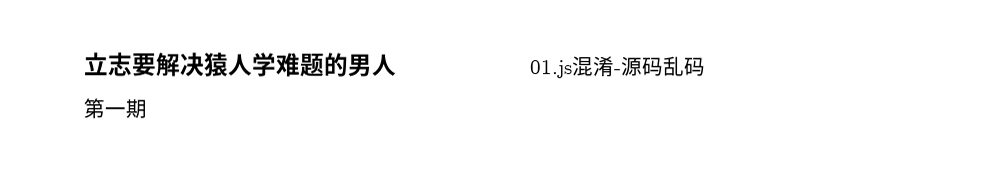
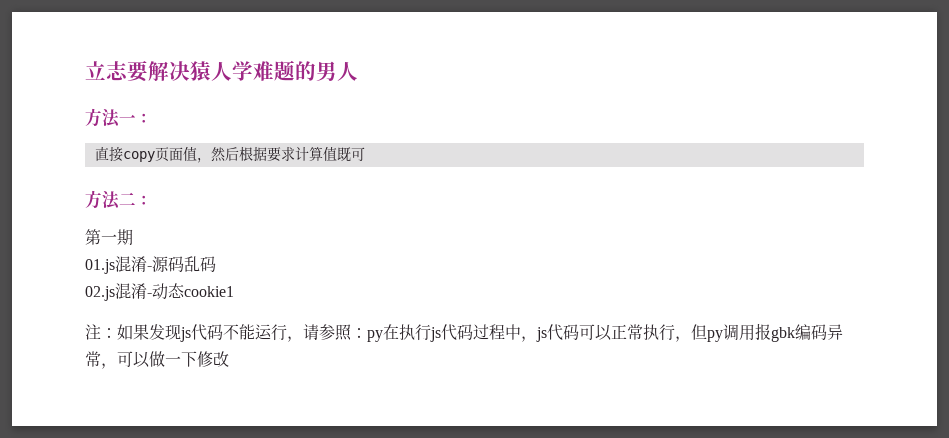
+ 方法一：
+ 直接copy页面值，然后根据要求计算值既可
+ 方法二：
+ 02.js混淆-动态cookie1
+ 注：如果发现js代码不能运行，请参照：py在执行js代码过程中，js代码可以正常执行，但py调用报gbk编码异常，可以做一下修改

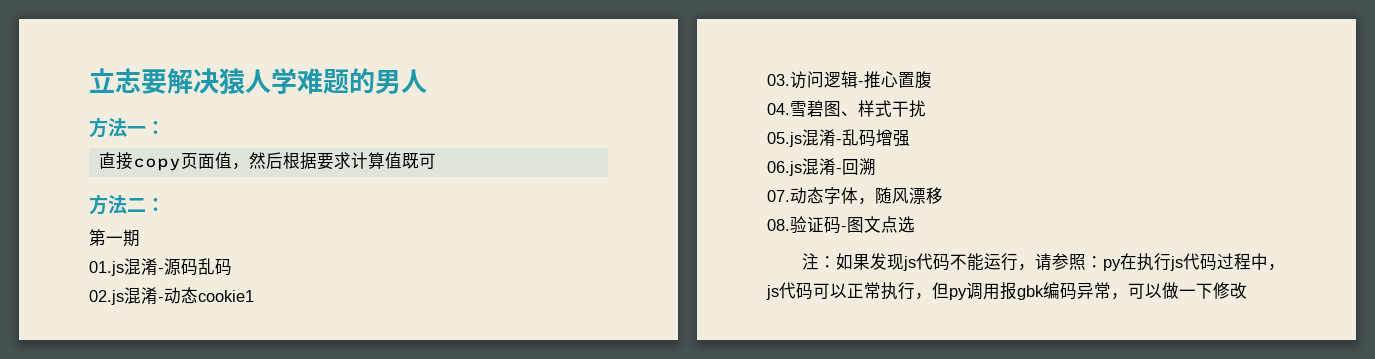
+ 03.访问逻辑-推心置腹
+ 04.雪碧图、样式干扰
+ 05.js混淆-乱码增强
+ 06.js混淆-回溯
+ 07.动态字体，随风漂移
+ 08.验证码-图文点选

